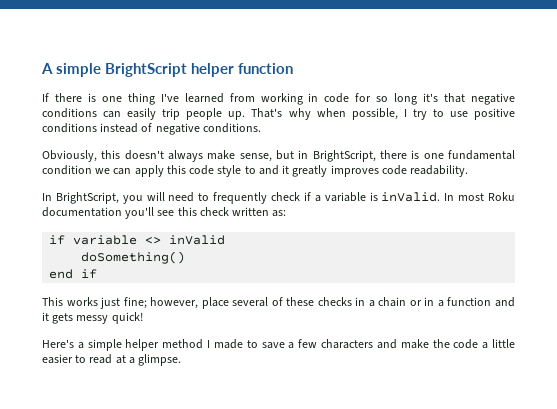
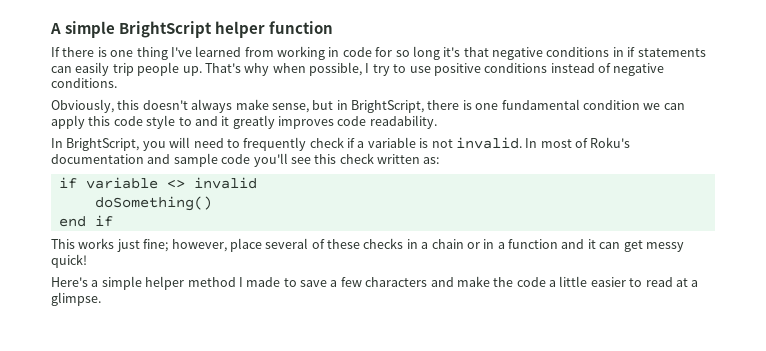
- If there is one thing I've learned from working in code for so long it's that negative conditions can easily trip people up.
+ If there is one thing I've learned from working in code for so long it's that negative conditions in if statements can easily trip people up.
- In BrightScript, you will need to frequently check if a variable is inValid. In most Roku documentation you'll see this check written as:
+ In BrightScript, you will need to frequently check if a variable is not invalid. In most of Roku's documentation and sample code you'll see this check written as:
- if variable <> inValid
+ if variable <> invalid
- This works just fine; however, place several of these checks in a chain or in a function and it gets messy quick!
+ This works just fine; however, place several of these checks in a chain or in a function and it can get messy quick!

